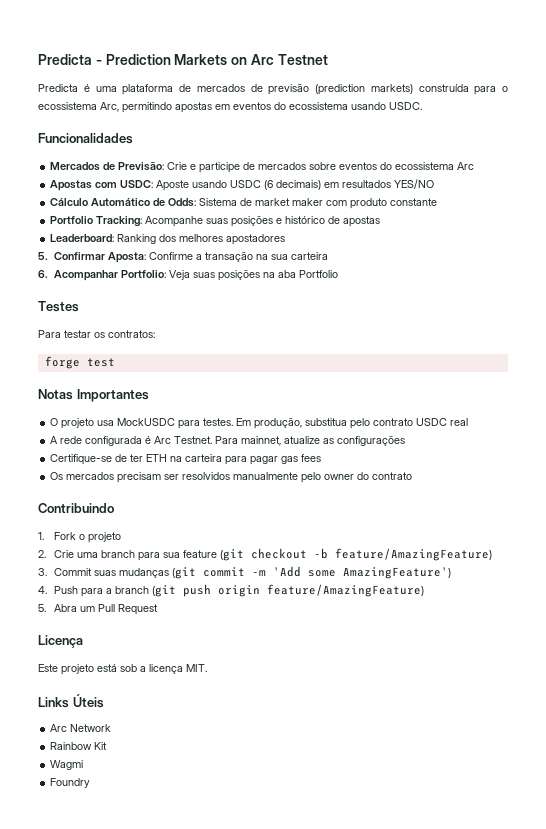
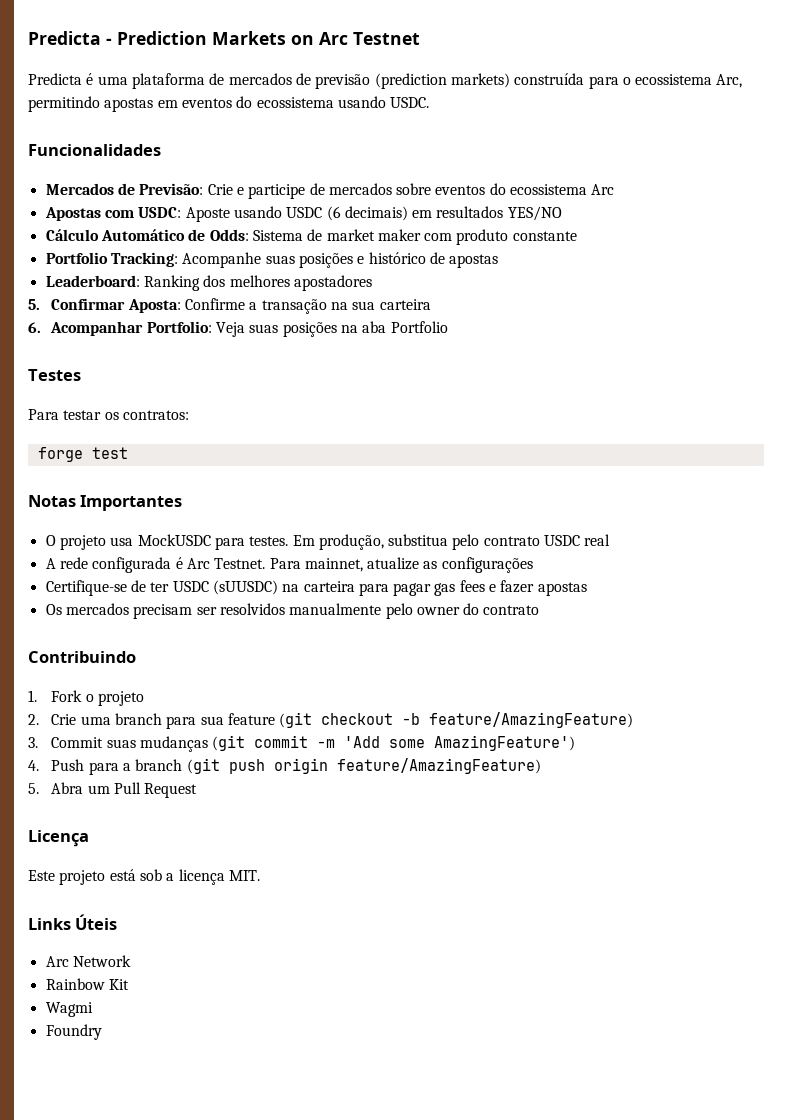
- Certifique-se de ter ETH na carteira para pagar gas fees
+ Certifique-se de ter USDC (sUUSDC) na carteira para pagar gas fees e fazer apostas

